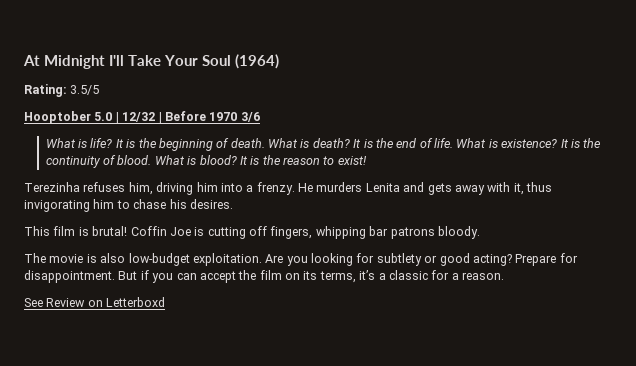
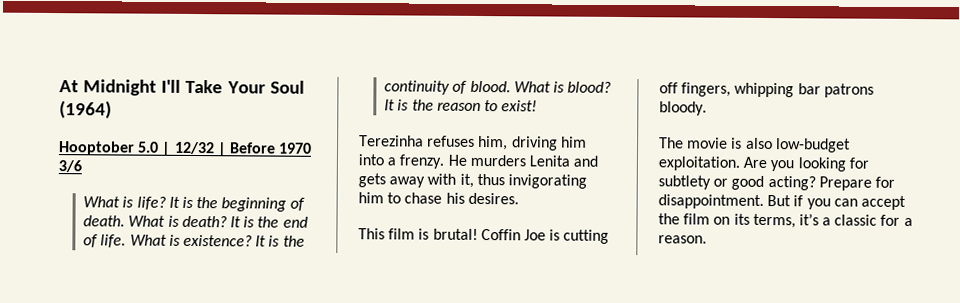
- Rating: 3.5/5
- See Review on Letterboxd

